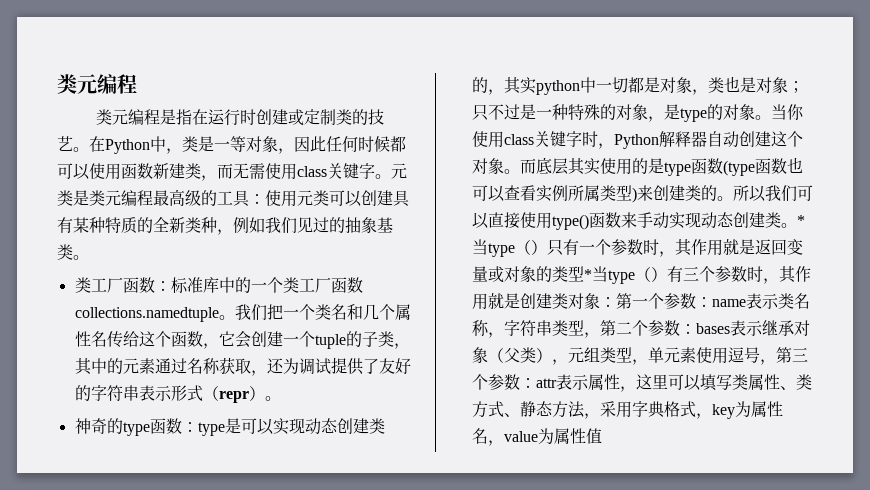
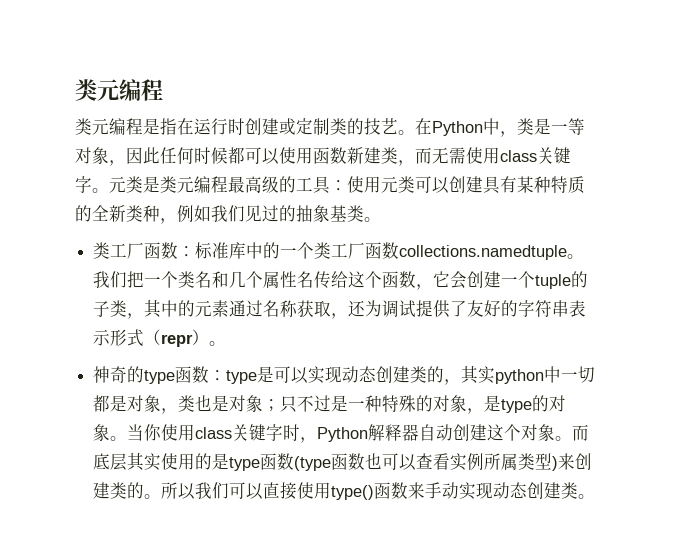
- *当type（）只有一个参数时，其作用就是返回变量或对象的类型*当type（）有三个参数时，其作用就是创建类对象：第一个参数：name表示类名称，字符串类型，第二个参数：bases表示继承对象（父类），元组类型，单元素使用逗号，第三个参数：attr表示属性，这里可以填写类属性、类方式、静态方法，采用字典格式，key为属性名，value为属性值

